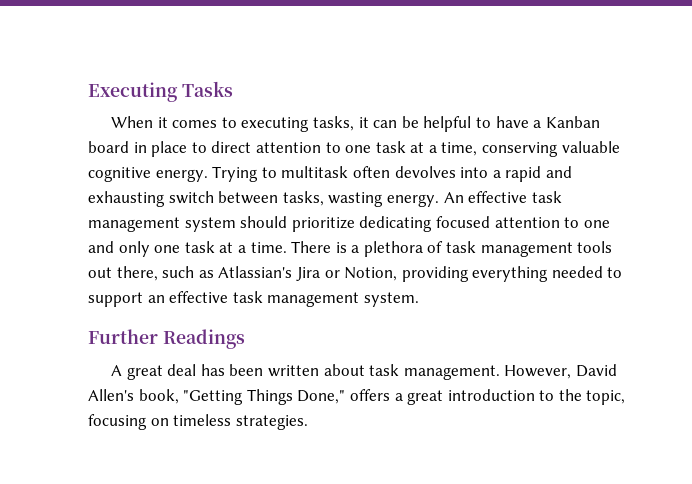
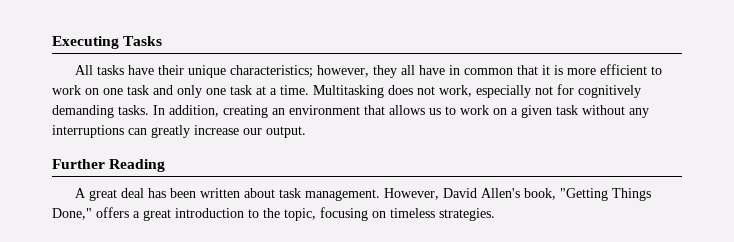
- When it comes to executing tasks, it can be helpful to have a Kanban board in place to direct attention to one task at a time, conserving valuable cognitive energy. Trying to multitask often devolves into a rapid and exhausting switch between tasks, wasting energy. An effective task management system should prioritize dedicating focused attention to one and only one task at a time.
+ All tasks have their unique characteristics; however, they all have in common that it is more efficient to work on one task and only one task at a time.
- There is a plethora of task management tools out there, such as Atlassian's Jira or Notion, providing everything needed to support an effective task management system.
+ Multitasking does not work, especially not for cognitively demanding tasks. In addition, creating an environment that allows us to work on a given task without any interruptions can greatly increase our output.
- Further Readings
+ Further Reading

